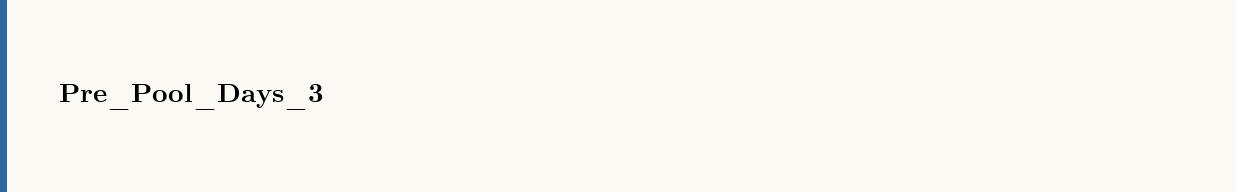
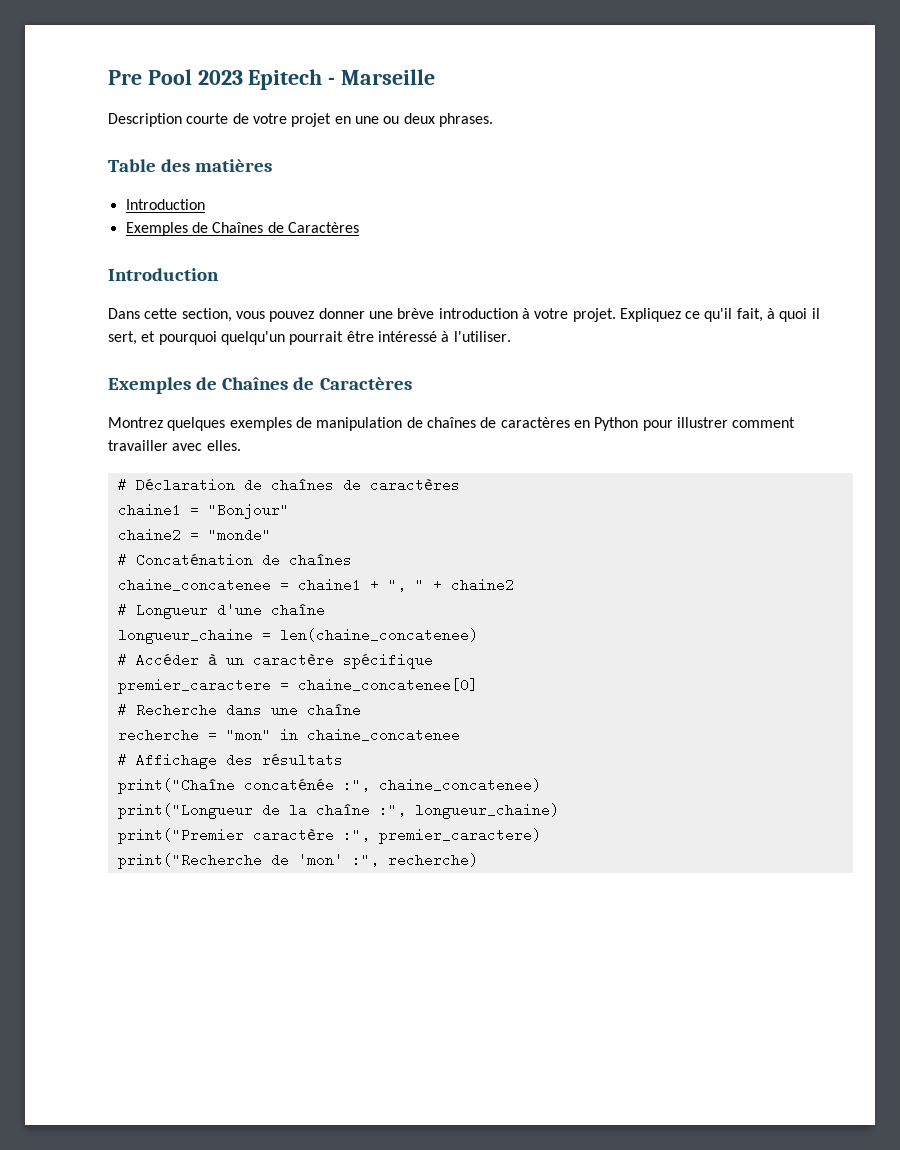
- Pre_Pool_Days_3
+ Pre Pool 2023 Epitech - Marseille
+ Description courte de votre projet en une ou deux phrases.
+ Table des matières
+ Introduction
+ Exemples de Chaînes de Caractères
+ Introduction
+ Dans cette section, vous pouvez donner une brève introduction à votre projet. Expliquez ce qu'il fait, à quoi il sert, et pourquoi quelqu'un pourrait être intéressé à l'utiliser.
+ Exemples de Chaînes de Caractères
+ Montrez quelques exemples de manipulation de chaînes de caractères en Python pour illustrer comment travailler avec elles.
+ # Déclaration de chaînes de caractères
+ chaine1 = "Bonjour"
+ chaine2 = "monde"
+ # Concaténation de chaînes
+ chaine_concatenee = chaine1 + ", " + chaine2
+ # Longueur d'une chaîne
+ longueur_chaine = len(chaine_concatenee)
+ # Accéder à un caractère spécifique
+ premier_caractere = chaine_concatenee[0]
+ # Recherche dans une chaîne
+ recherche = "mon" in chaine_concatenee
+ # Affichage des résultats
+ print("Chaîne concaténée :", chaine_concatenee)
+ print("Longueur de la chaîne :", longueur_chaine)
+ print("Premier caractère :", premier_caractere)
+ print("Recherche de 'mon' :", recherche)

